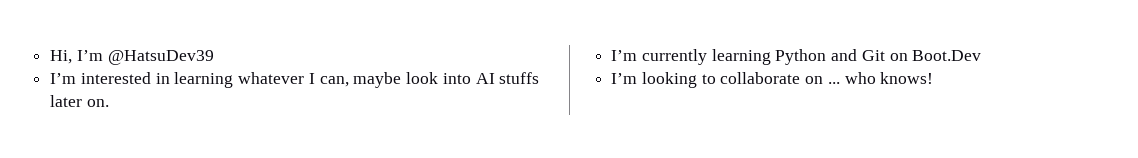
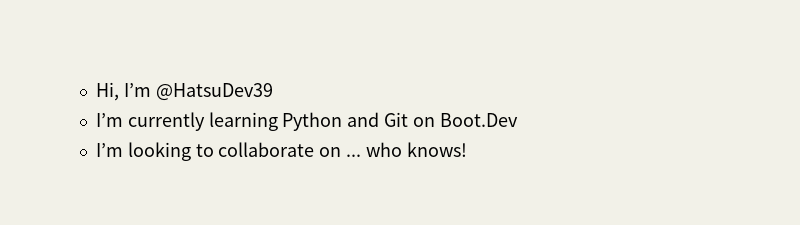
- I’m interested in learning whatever I can, maybe look into AI stuffs later on.

